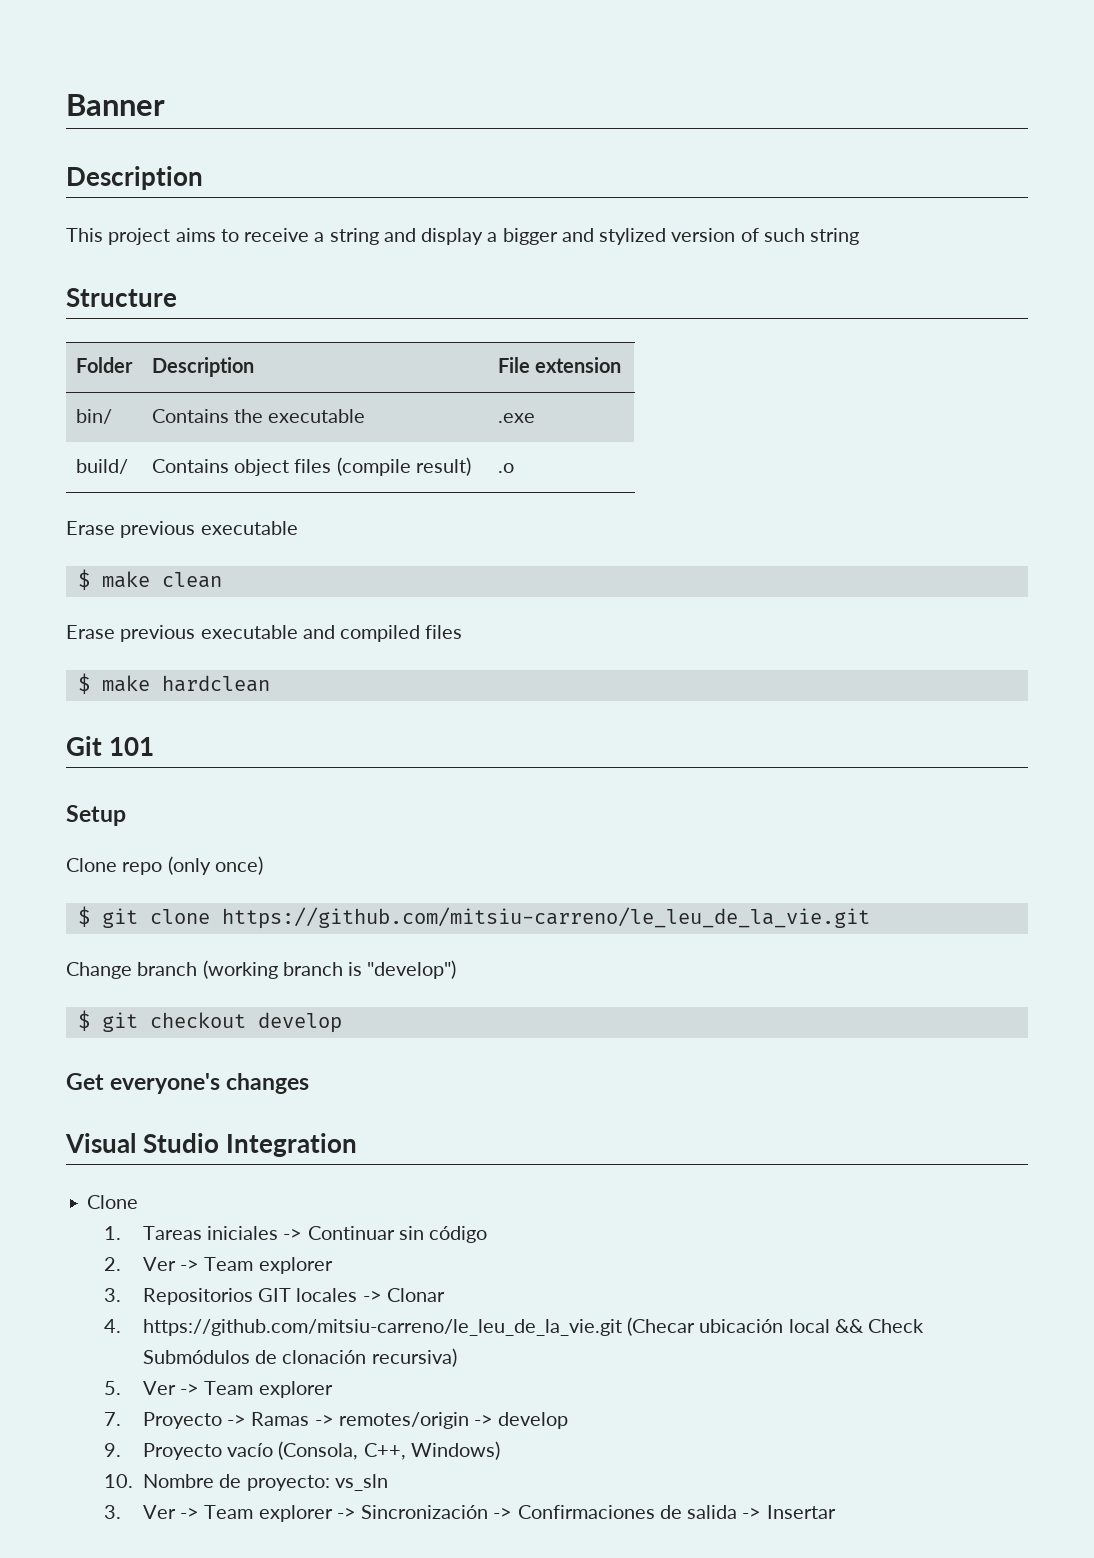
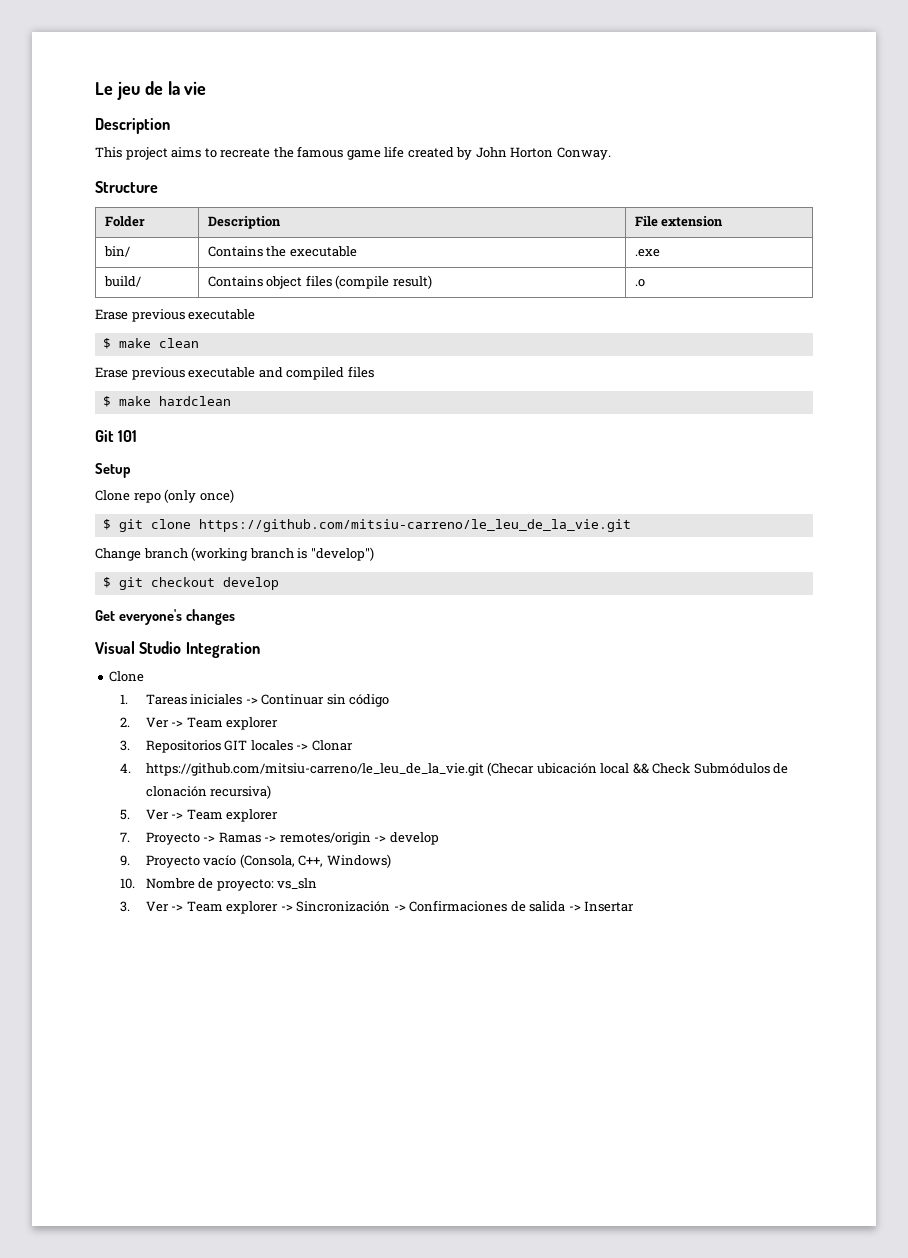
- Banner
+ Le jeu de la vie
- This project aims to receive a string and display a bigger and stylized version of such string
+ This project aims to recreate the famous game life created by John Horton Conway.

